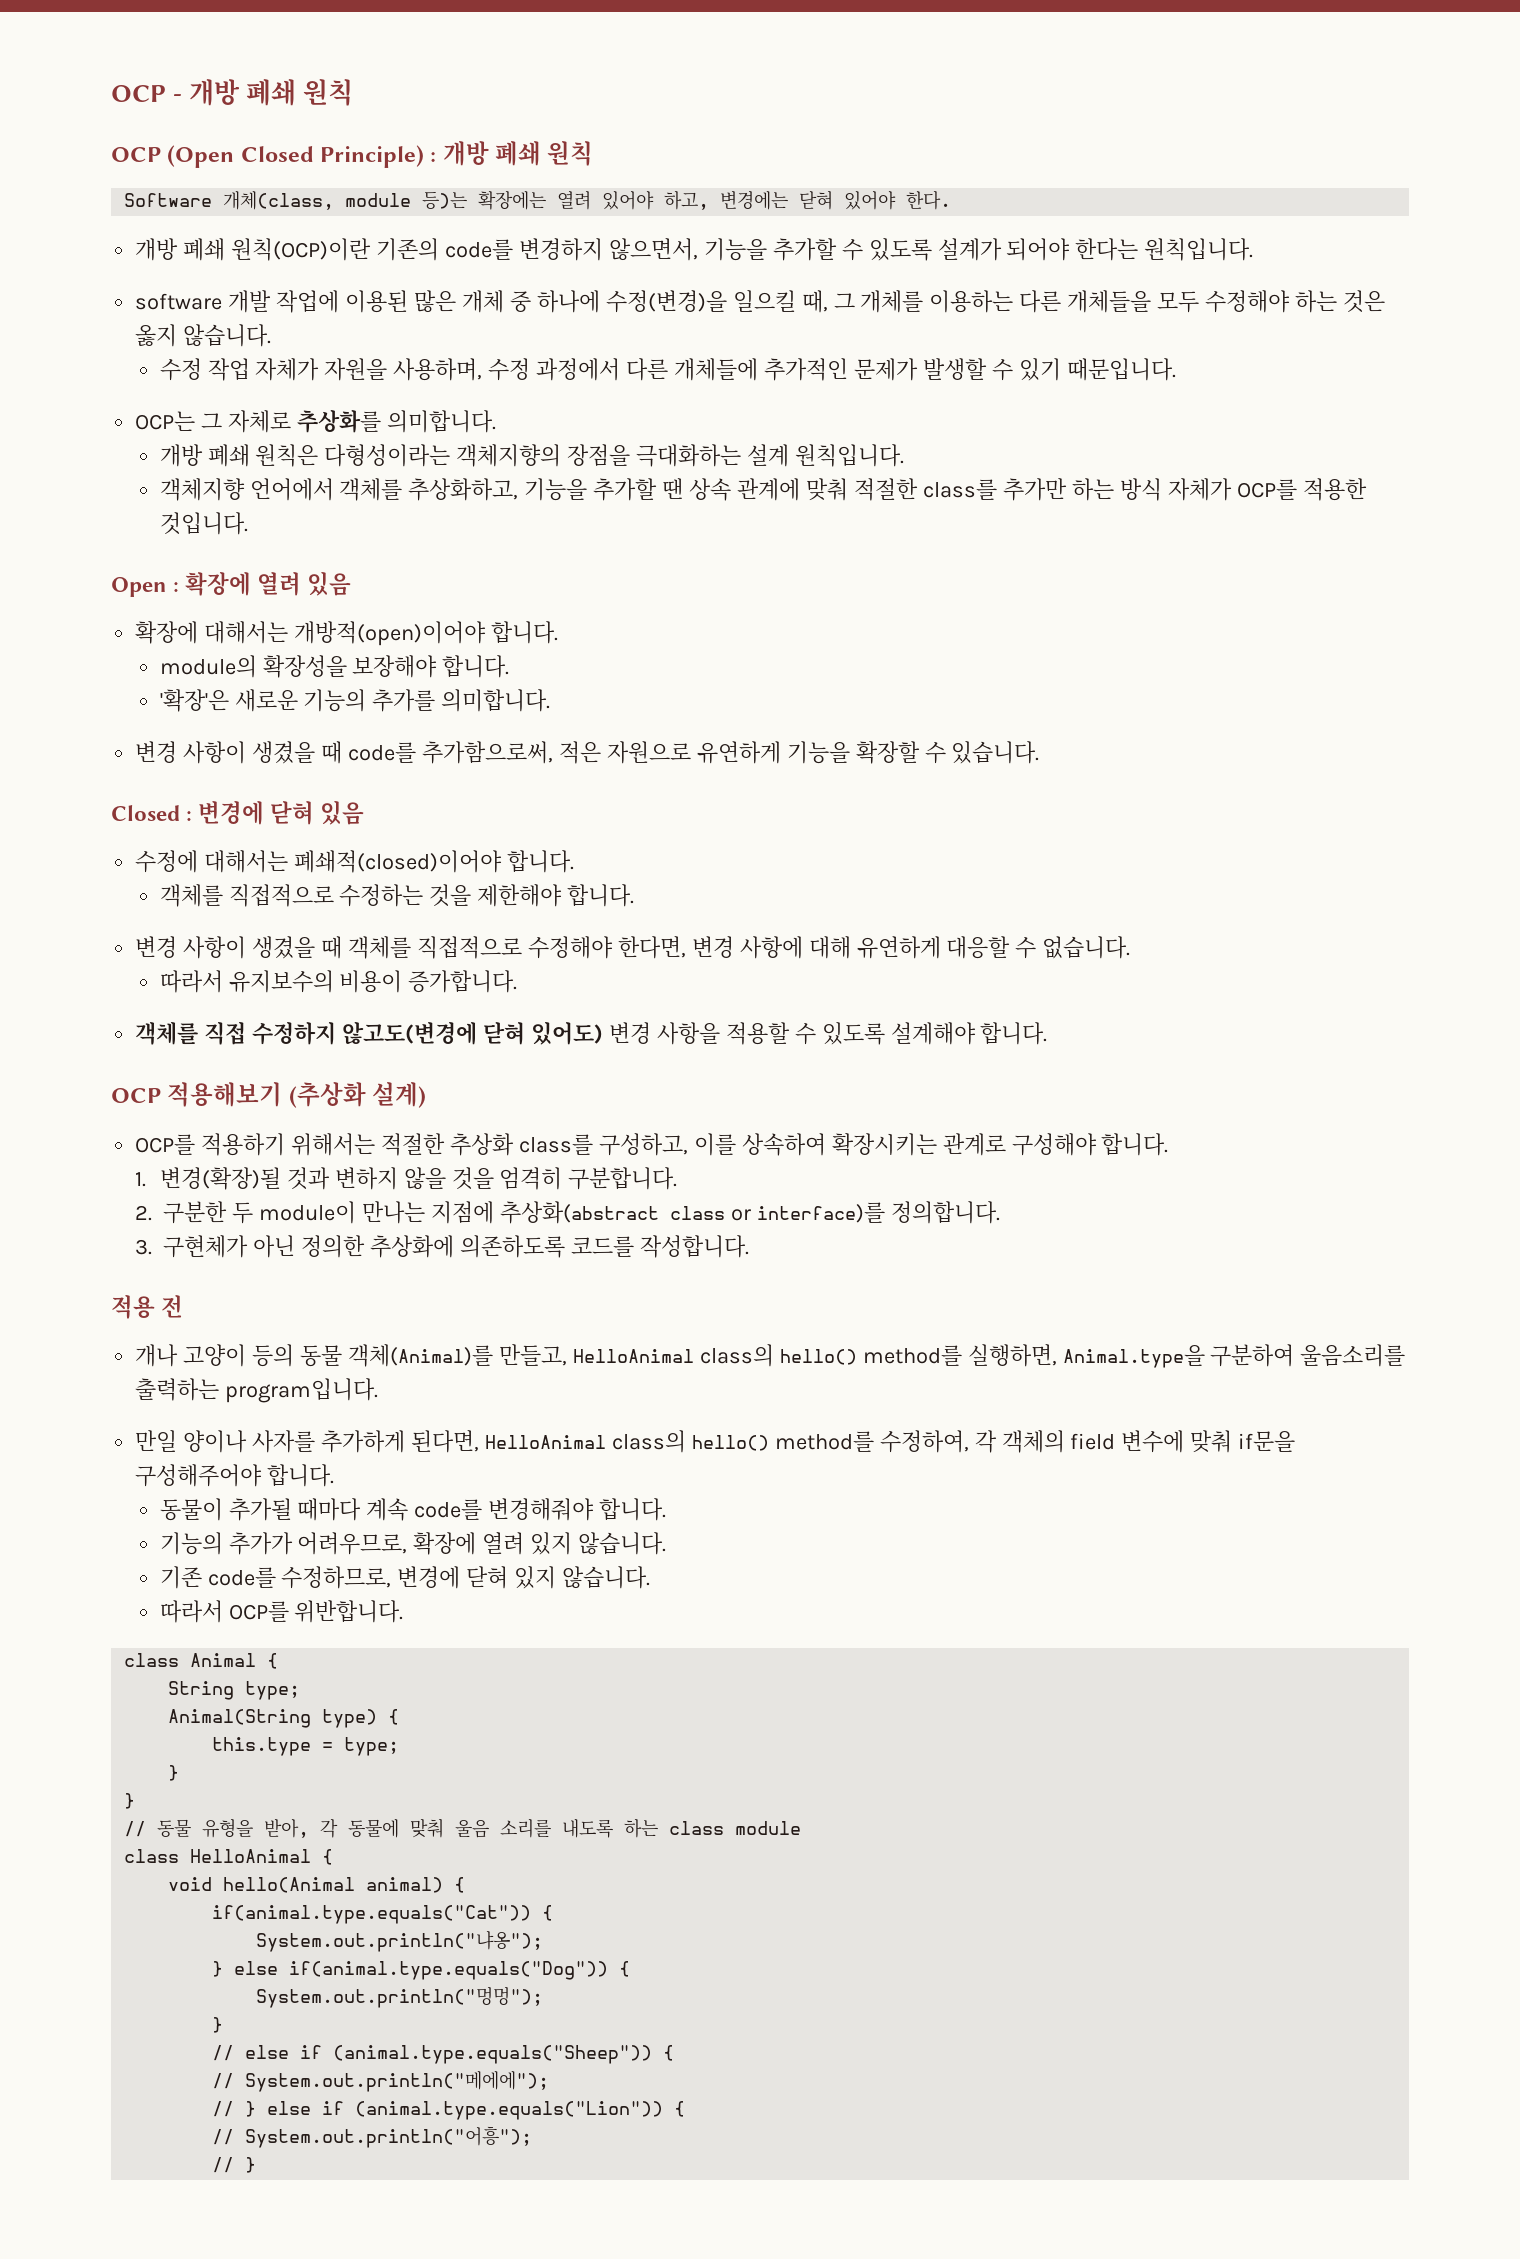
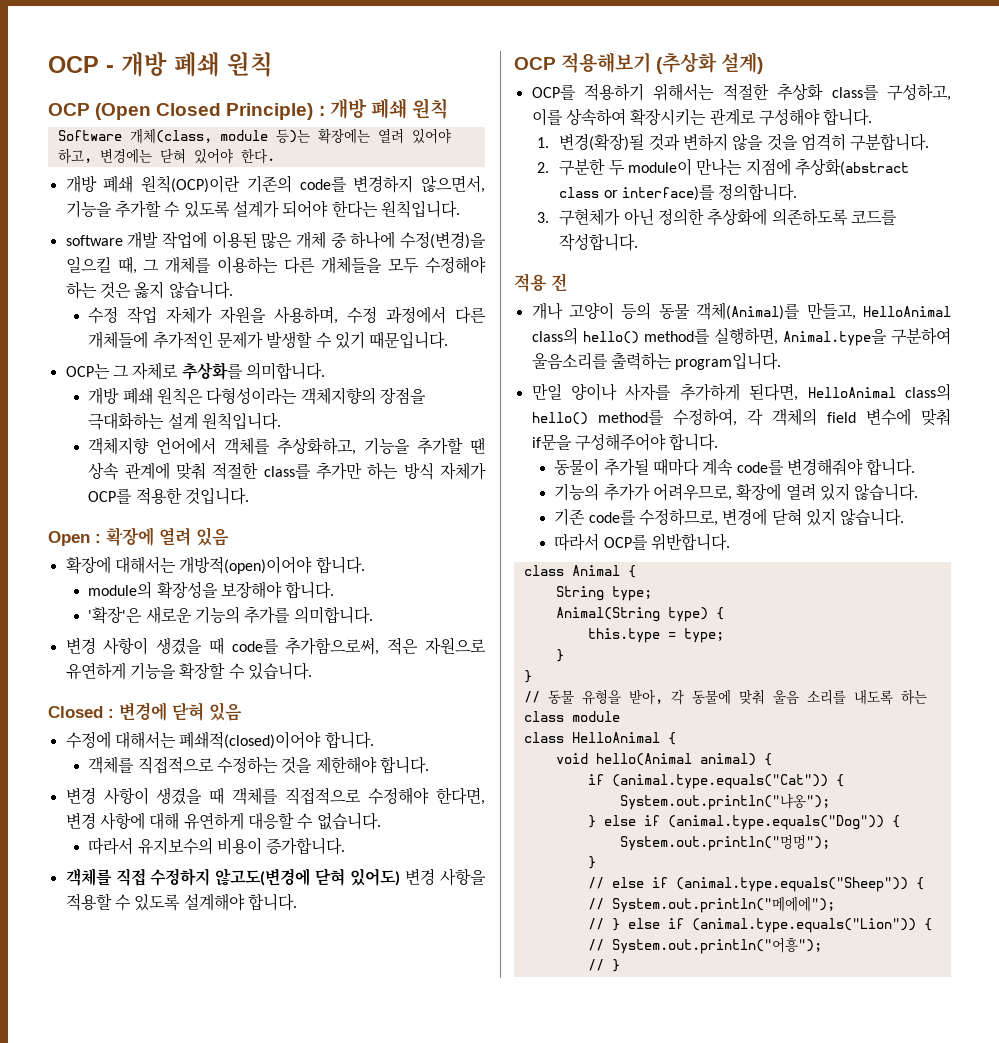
- if(animal.type.equals("Cat")) {
+ if (animal.type.equals("Cat")) {
- } else if(animal.type.equals("Dog")) {
+ } else if (animal.type.equals("Dog")) {

